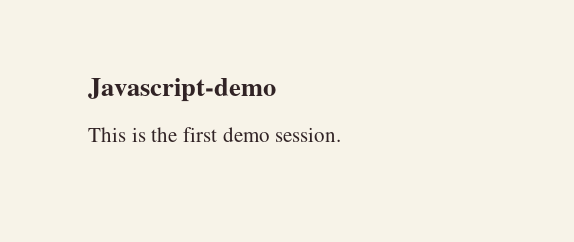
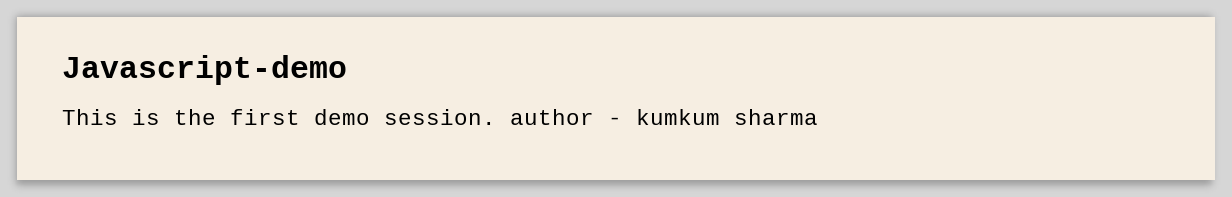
- This is the first demo session.
+ This is the first demo session. author - kumkum sharma

